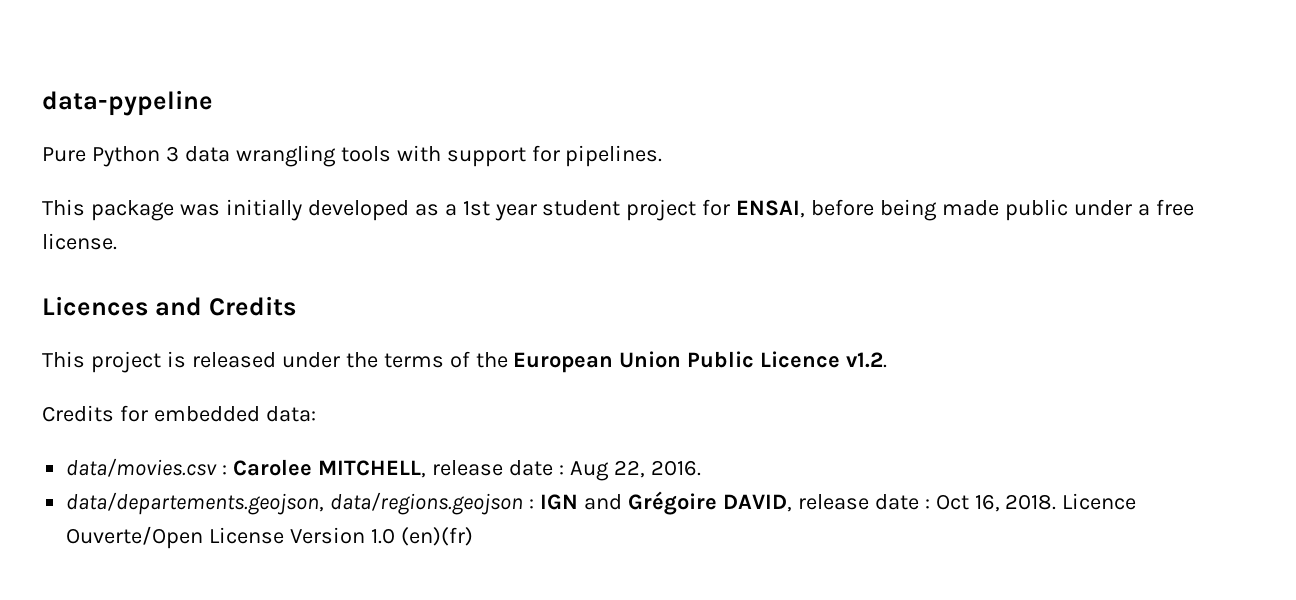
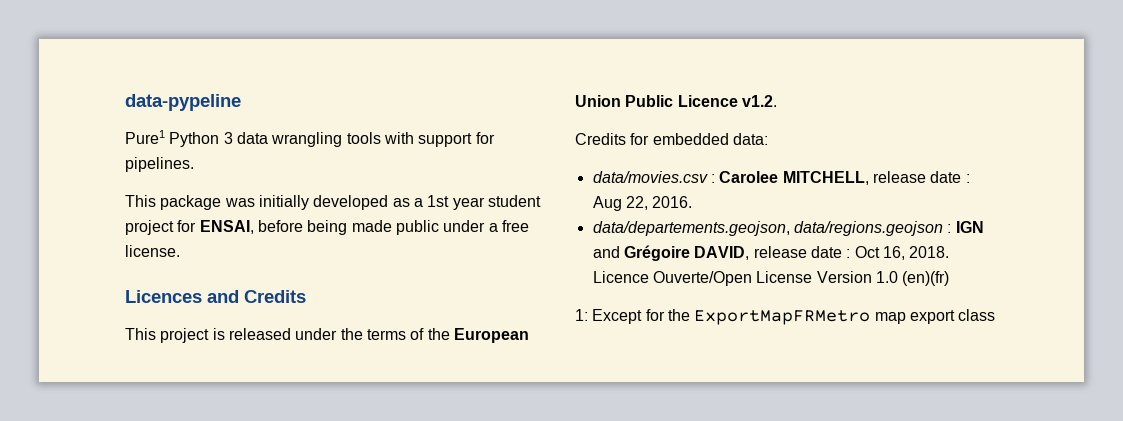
- Pure Python 3 data wrangling tools with support for pipelines.
+ Pure1 Python 3 data wrangling tools with support for pipelines.
+ 1: Except for the ExportMapFRMetro map export class

